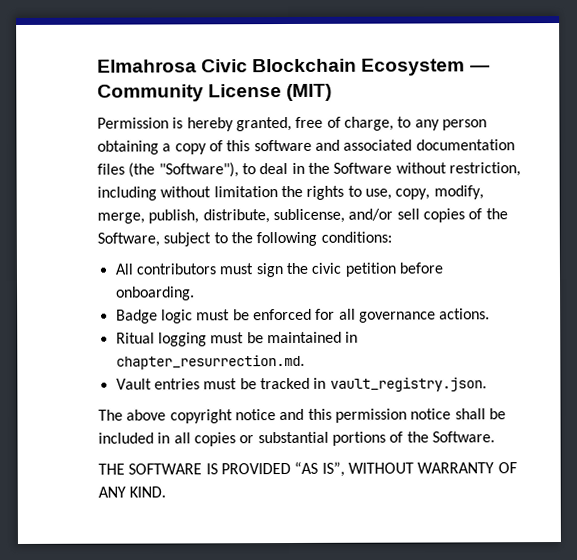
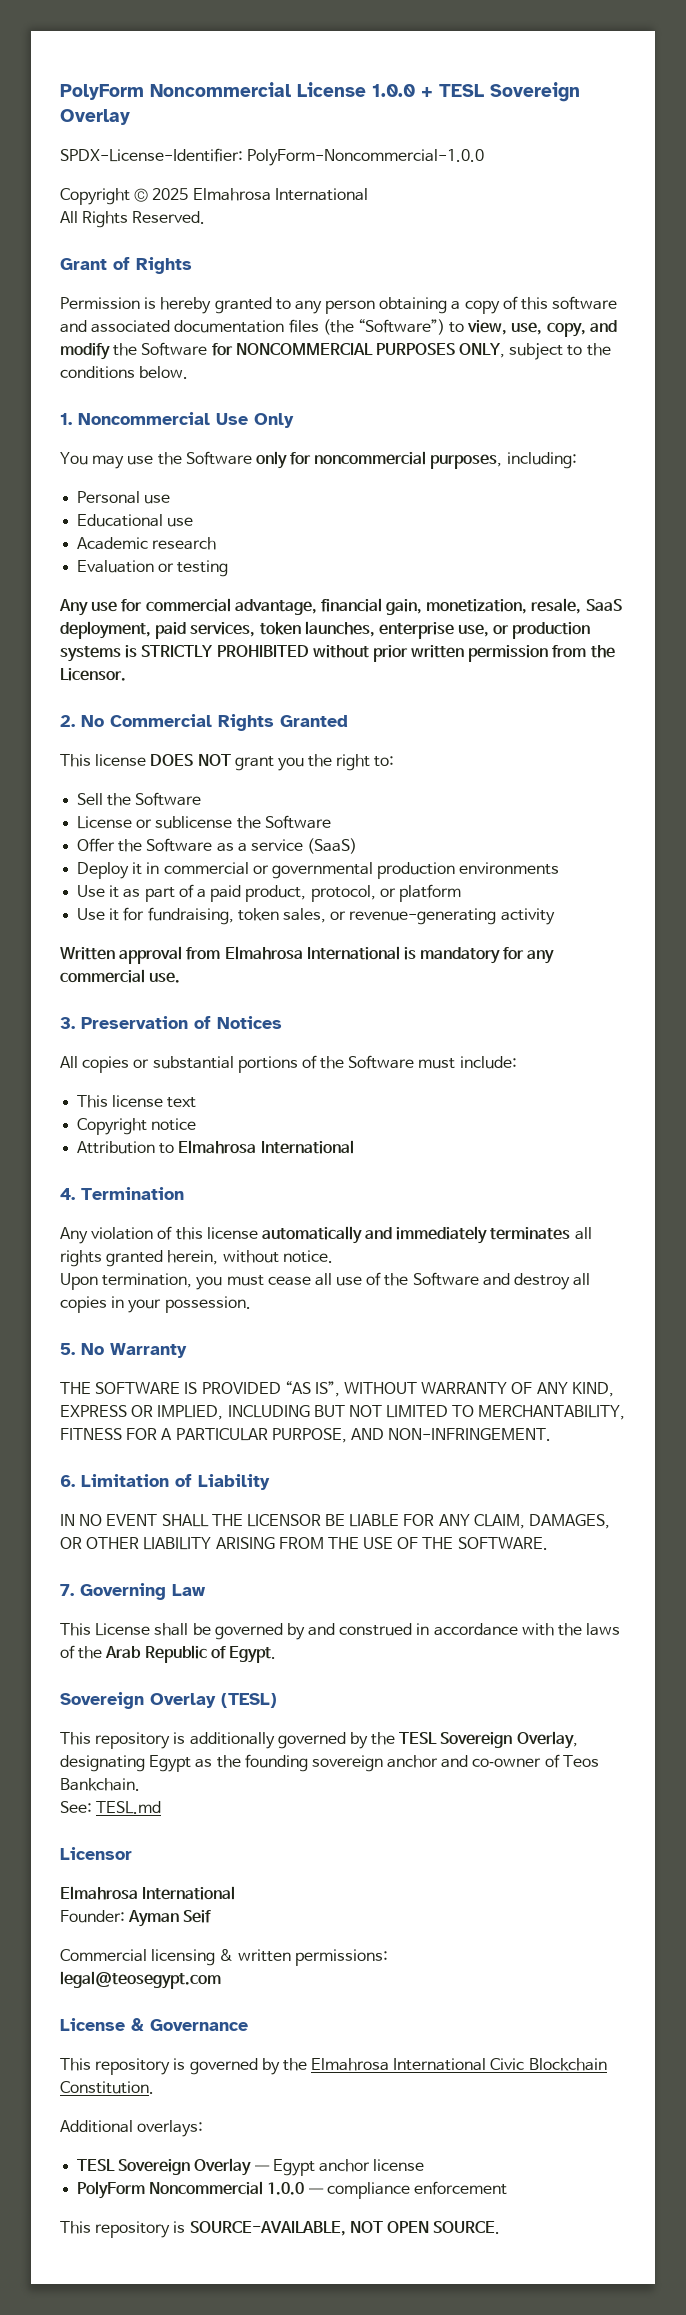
- Elmahrosa Civic Blockchain Ecosystem — Community License (MIT)
+ PolyForm Noncommercial License 1.0.0 + TESL Sovereign Overlay
+ SPDX-License-Identifier: PolyForm-Noncommercial-1.0.0
+ Copyright © 2025 Elmahrosa International
+ All Rights Reserved.
+ Grant of Rights
- Permission is hereby granted, free of charge, to any person obtaining a copy of this software and associated documentation files (the "Software"), to deal in the Software without restriction, including without limitation the rights to use, copy, modify, merge, publish, distribute, sublicense, and/or sell copies of the Software, subject to the following conditions:
- All contributors must sign the civic petition before onboarding.
- Badge logic must be enforced for all governance actions.
- Ritual logging must be maintained in chapter_resurrection.md.
- Vault entries must be tracked in vault_registry.json.
- The above copyright notice and this permission notice shall be included in all copies or substantial portions of the Software.
+ Permission is hereby granted to any person obtaining a copy of this software and associated documentation files (the “Software”) to view, use, copy, and modify the Software for NONCOMMERCIAL PURPOSES ONLY, subject to the conditions below.
+ 1. Noncommercial Use Only
+ You may use the Software only for noncommercial purposes, including:
+ Personal use
+ Educational use
+ Academic research
+ Evaluation or testing
+ Any use for commercial advantage, financial gain, monetization, resale, SaaS deployment, paid services, token launches, enterprise use, or production systems is STRICTLY PROHIBITED without prior written permission from the Licensor.
+ 2. No Commercial Rights Granted
+ This license DOES NOT grant you the right to:
+ Sell the Software
+ License or sublicense the Software
+ Offer the Software as a service (SaaS)
+ Deploy it in commercial or governmental production environments
+ Use it as part of a paid product, protocol, or platform
+ Use it for fundraising, token sales, or revenue-generating activity
+ Written approval from Elmahrosa International is mandatory for any commercial use.
+ 3. Preservation of Notices
+ All copies or substantial portions of the Software must include:
+ This license text
+ Copyright notice
+ Attribution to Elmahrosa International
+ 4. Termination
+ Any violation of this license automatically and immediately terminates all rights granted herein, without notice.
+ Upon termination, you must cease all use of the Software and destroy all copies in your possession.
+ 5. No Warranty
- THE SOFTWARE IS PROVIDED “AS IS”, WITHOUT WARRANTY OF ANY KIND.
+ THE SOFTWARE IS PROVIDED “AS IS”, WITHOUT WARRANTY OF ANY KIND, EXPRESS OR IMPLIED, INCLUDING BUT NOT LIMITED TO MERCHANTABILITY, FITNESS FOR A PARTICULAR PURPOSE, AND NON-INFRINGEMENT.
+ 6. Limitation of Liability
+ IN NO EVENT SHALL THE LICENSOR BE LIABLE FOR ANY CLAIM, DAMAGES, OR OTHER LIABILITY ARISING FROM THE USE OF THE SOFTWARE.
+ 7. Governing Law
+ This License shall be governed by and construed in accordance with the laws of the Arab Republic of Egypt.
+ Sovereign Overlay (TESL)
+ This repository is additionally governed by the TESL Sovereign Overlay, designating Egypt as the founding sovereign anchor and co‑owner of Teos Bankchain.
+ See: TESL.md
+ Licensor
+ Elmahrosa International
+ Founder: Ayman Seif
+ Commercial licensing & written permissions:
+ legal@teosegypt.com
+ License & Governance
+ This repository is governed by the Elmahrosa International Civic Blockchain Constitution.
+ Additional overlays:
+ TESL Sovereign Overlay — Egypt anchor license
+ PolyForm Noncommercial 1.0.0 — compliance enforcement
+ This repository is SOURCE-AVAILABLE, NOT OPEN SOURCE.

